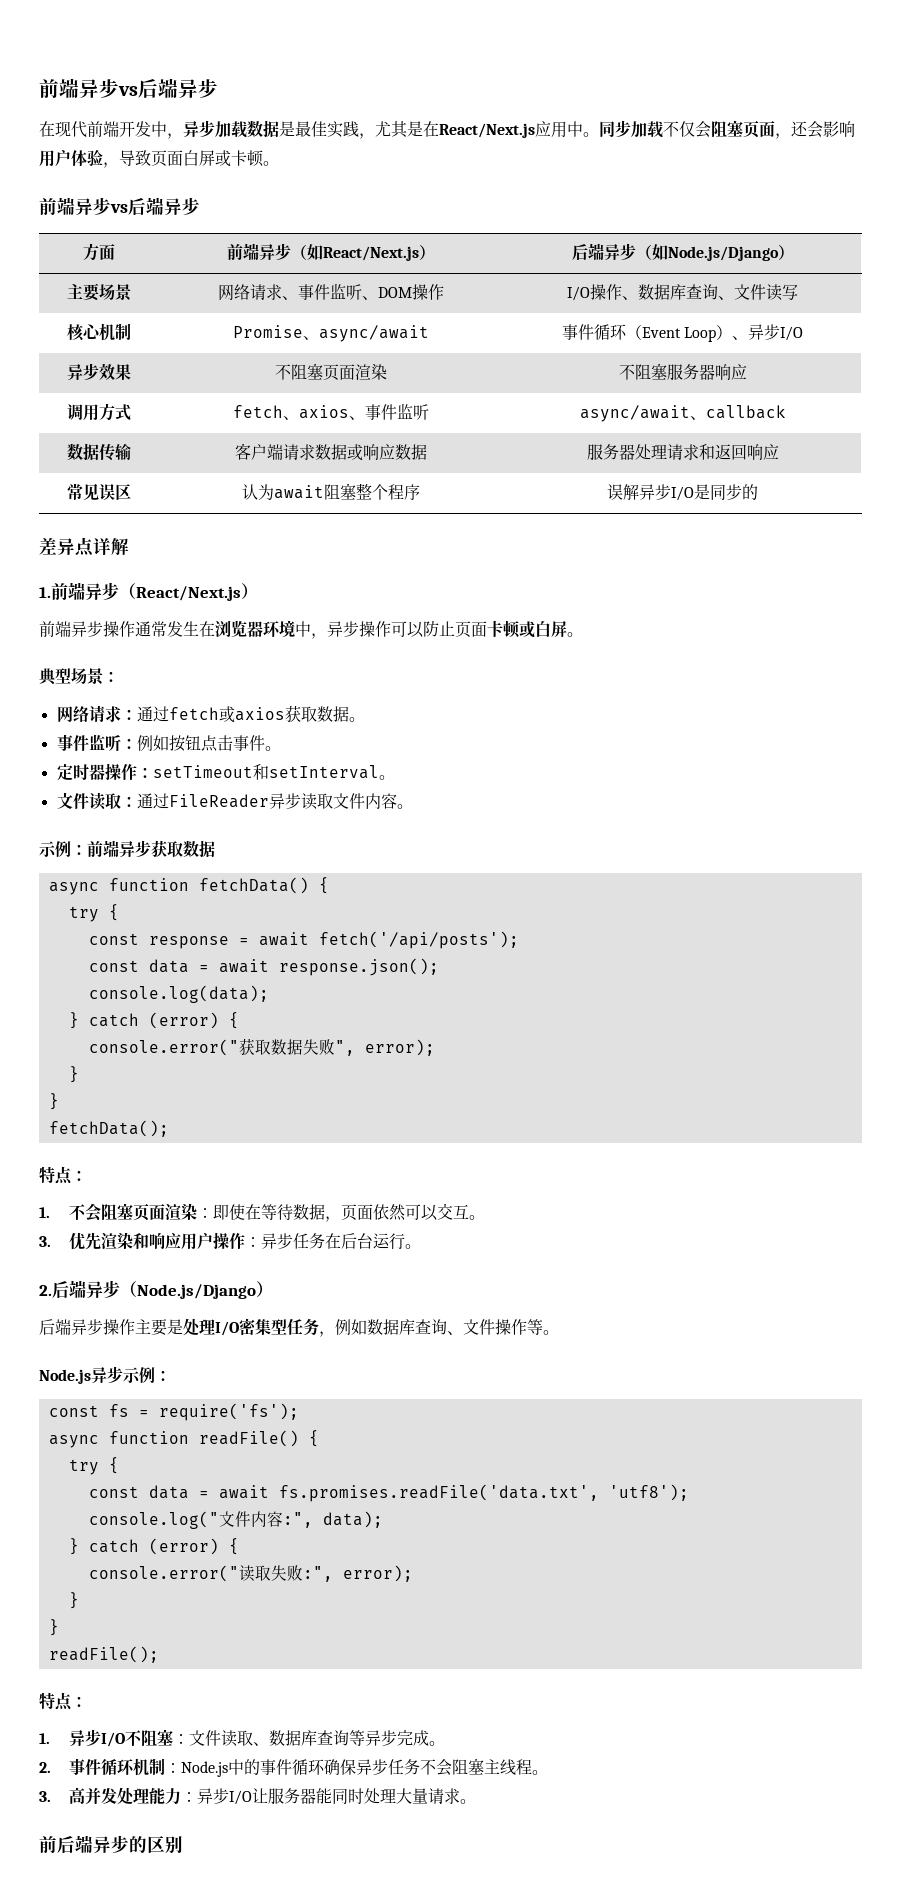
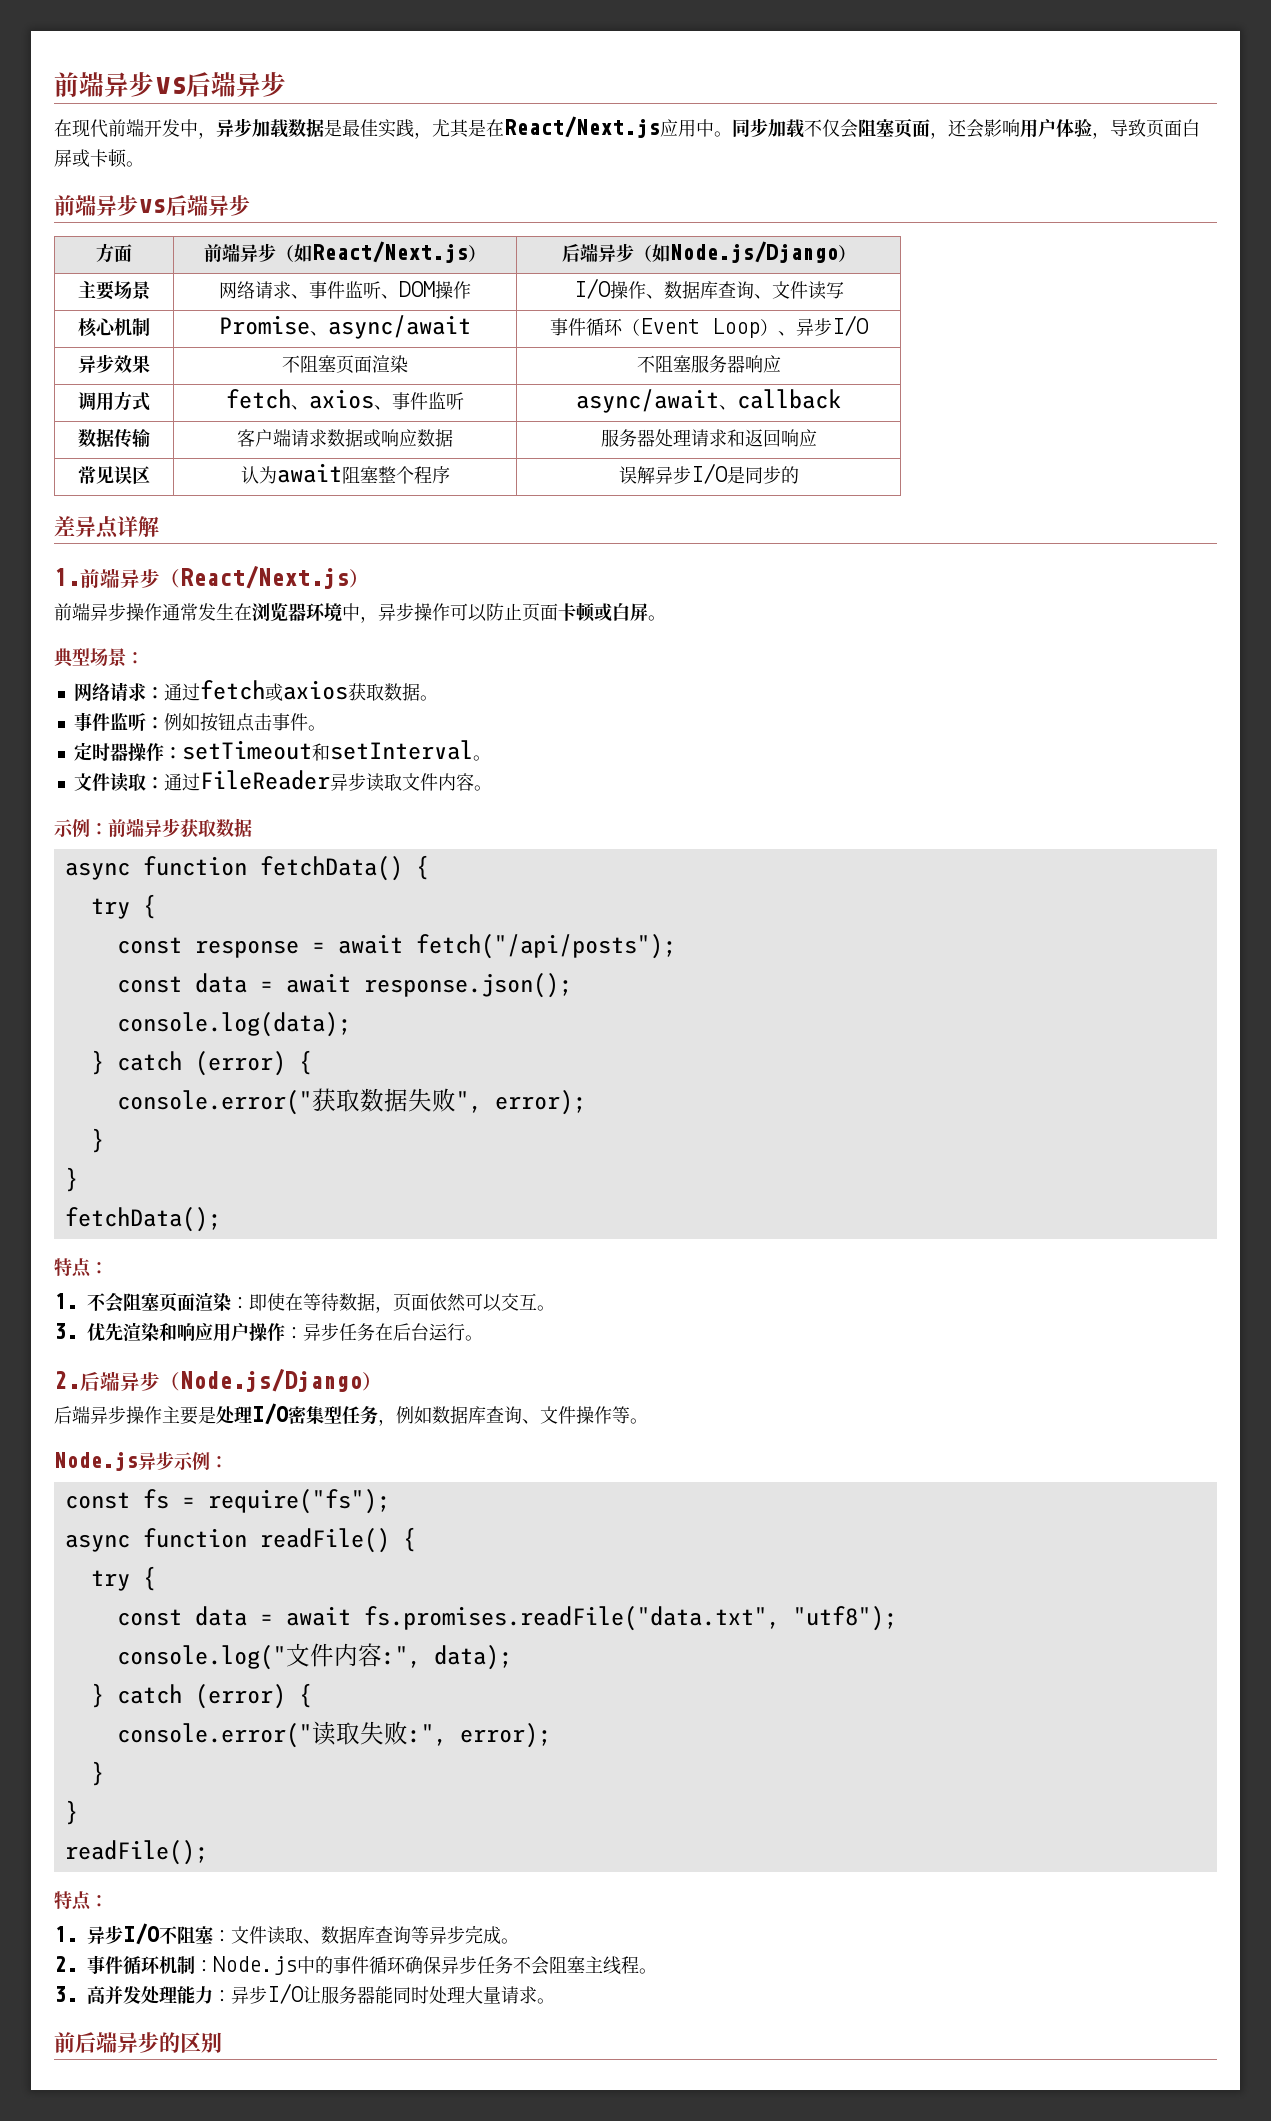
- const response = await fetch('/api/posts');
+ const response = await fetch("/api/posts");
- const fs = require('fs');
+ const fs = require("fs");
- const data = await fs.promises.readFile('data.txt', 'utf8');
+ const data = await fs.promises.readFile("data.txt", "utf8");

